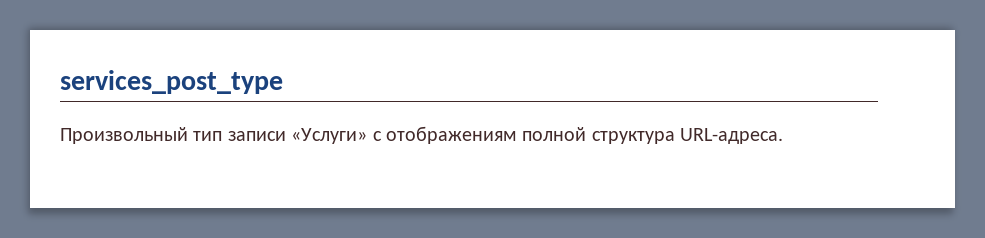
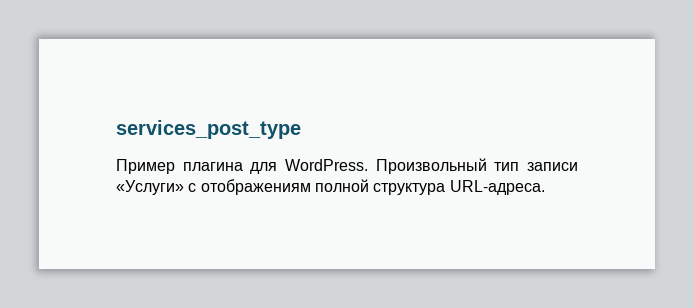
+ Пример плагина для WordPress.

